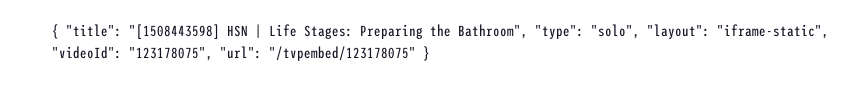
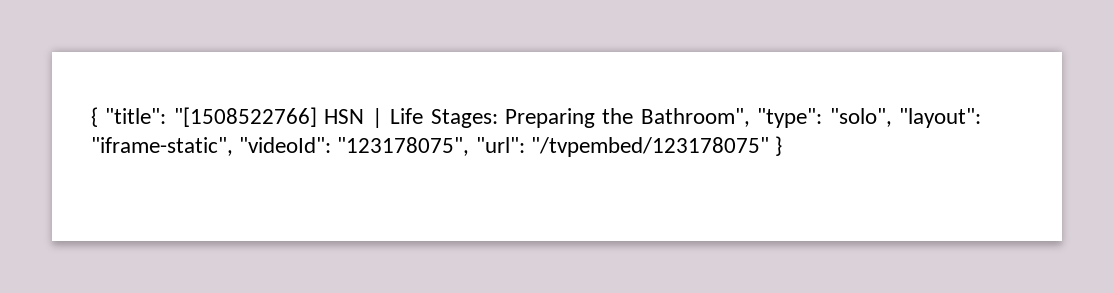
- { "title": "[1508443598] HSN | Life Stages: Preparing the Bathroom", "type": "solo", "layout": "iframe-static", "videoId": "123178075", "url": "/tvpembed/123178075" }
+ { "title": "[1508522766] HSN | Life Stages: Preparing the Bathroom", "type": "solo", "layout": "iframe-static", "videoId": "123178075", "url": "/tvpembed/123178075" }

